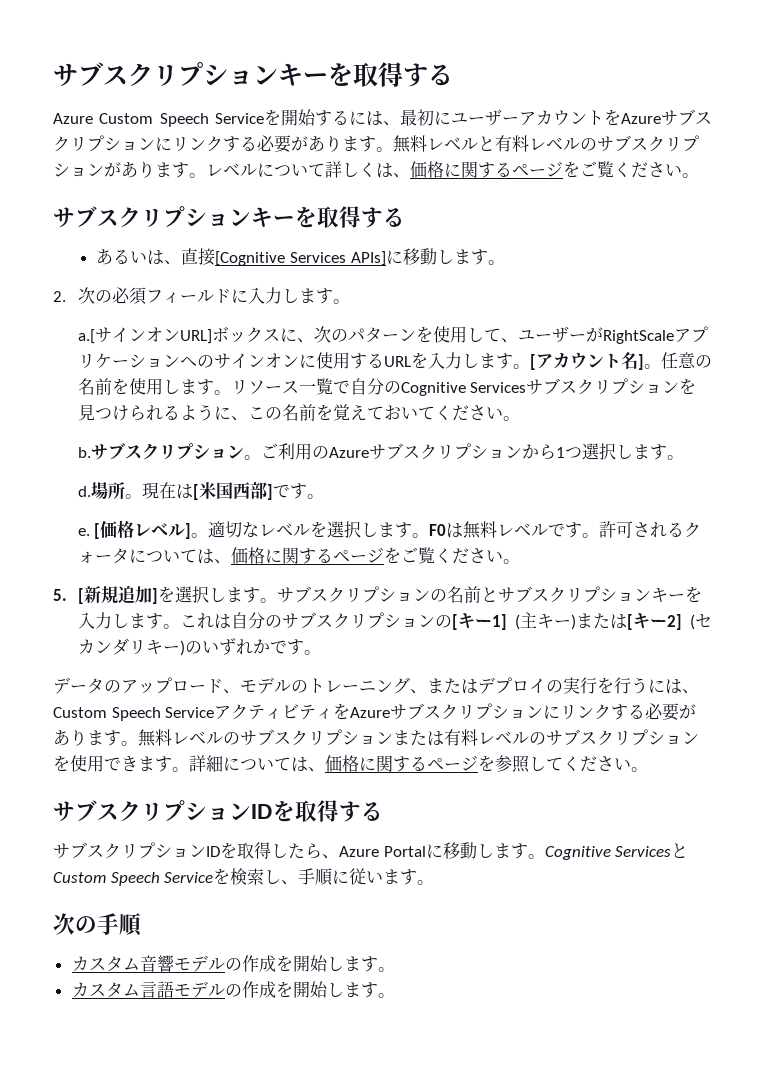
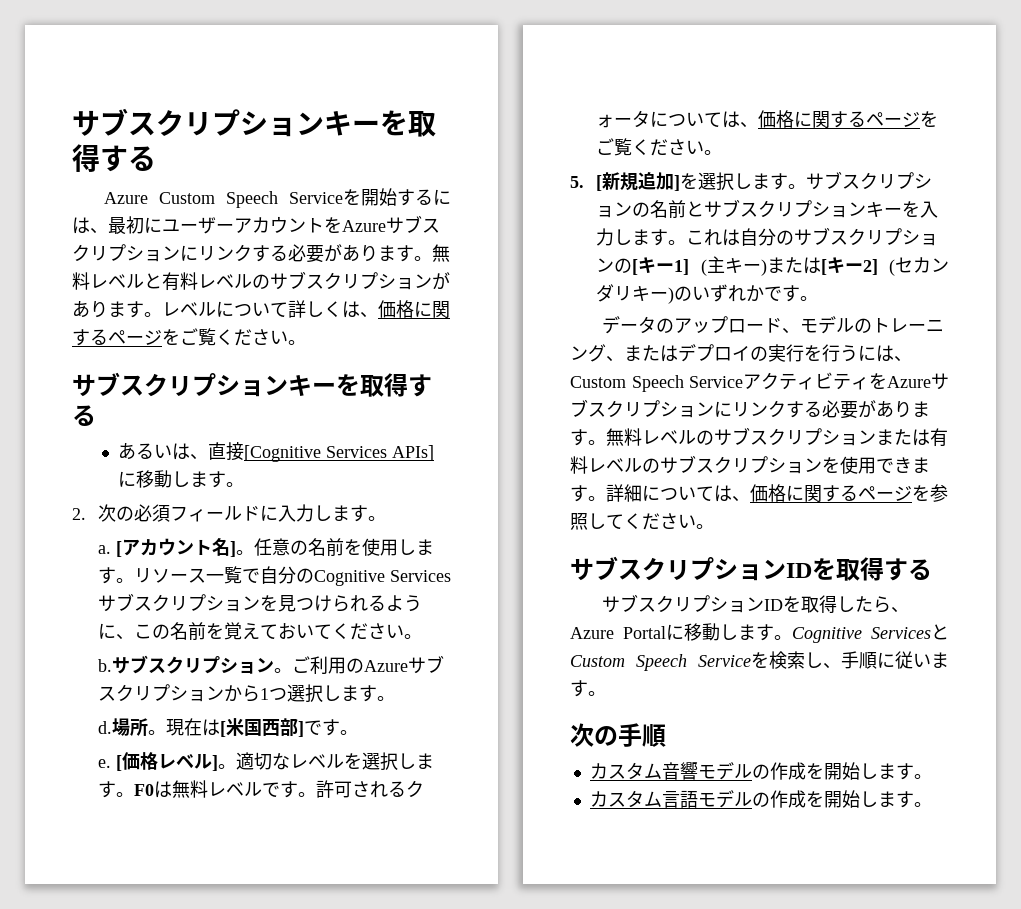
- a.[サインオンURL]ボックスに、次のパターンを使用して、ユーザーがRightScaleアプリケーションへのサインオンに使用するURLを入力します。
+ a.

